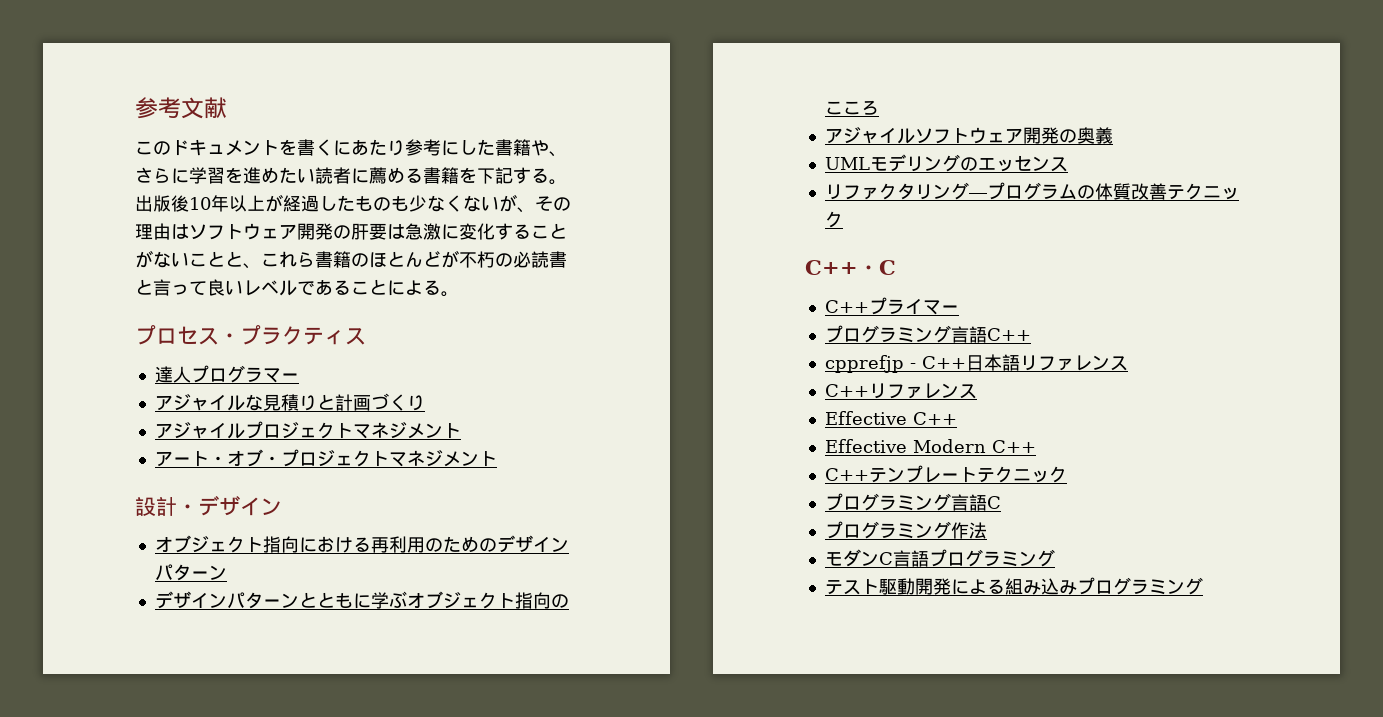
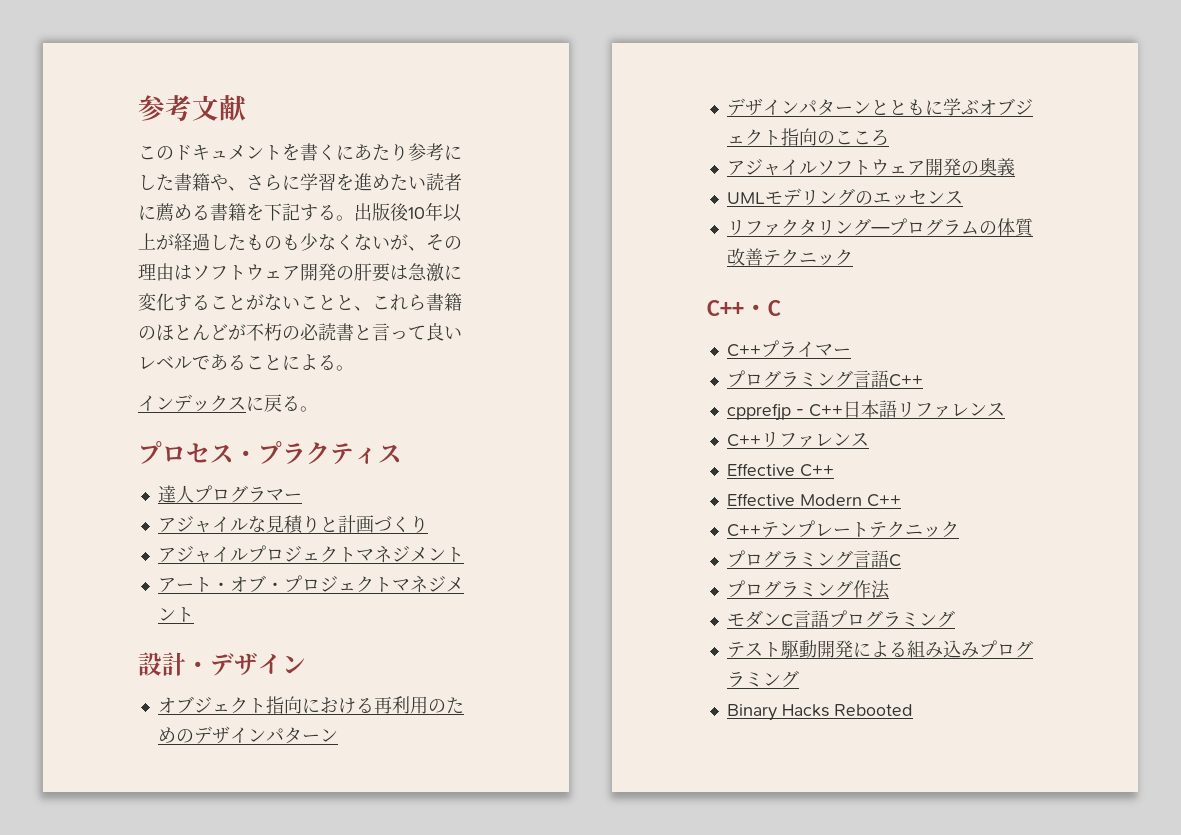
+ インデックスに戻る。
+ Binary Hacks Rebooted

